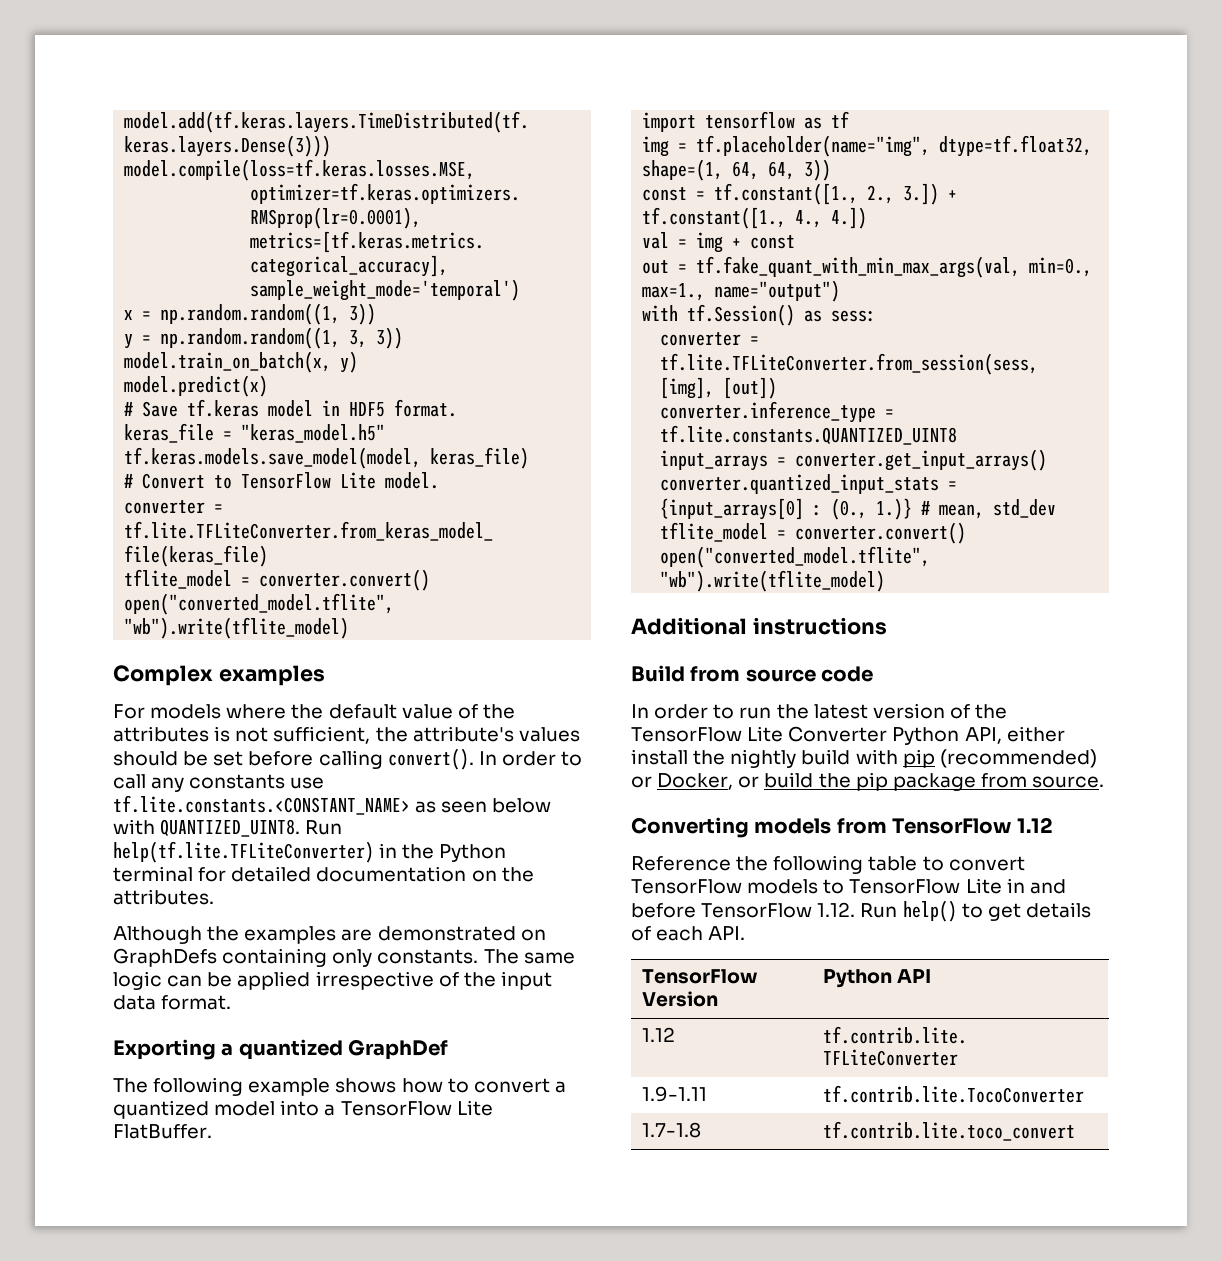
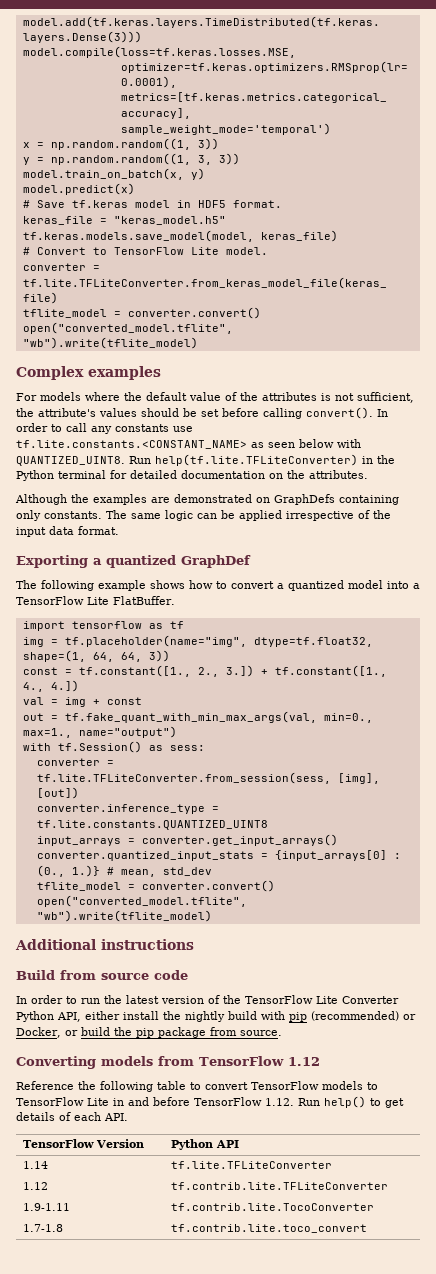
+ 1.14 | tf.lite.TFLiteConverter

